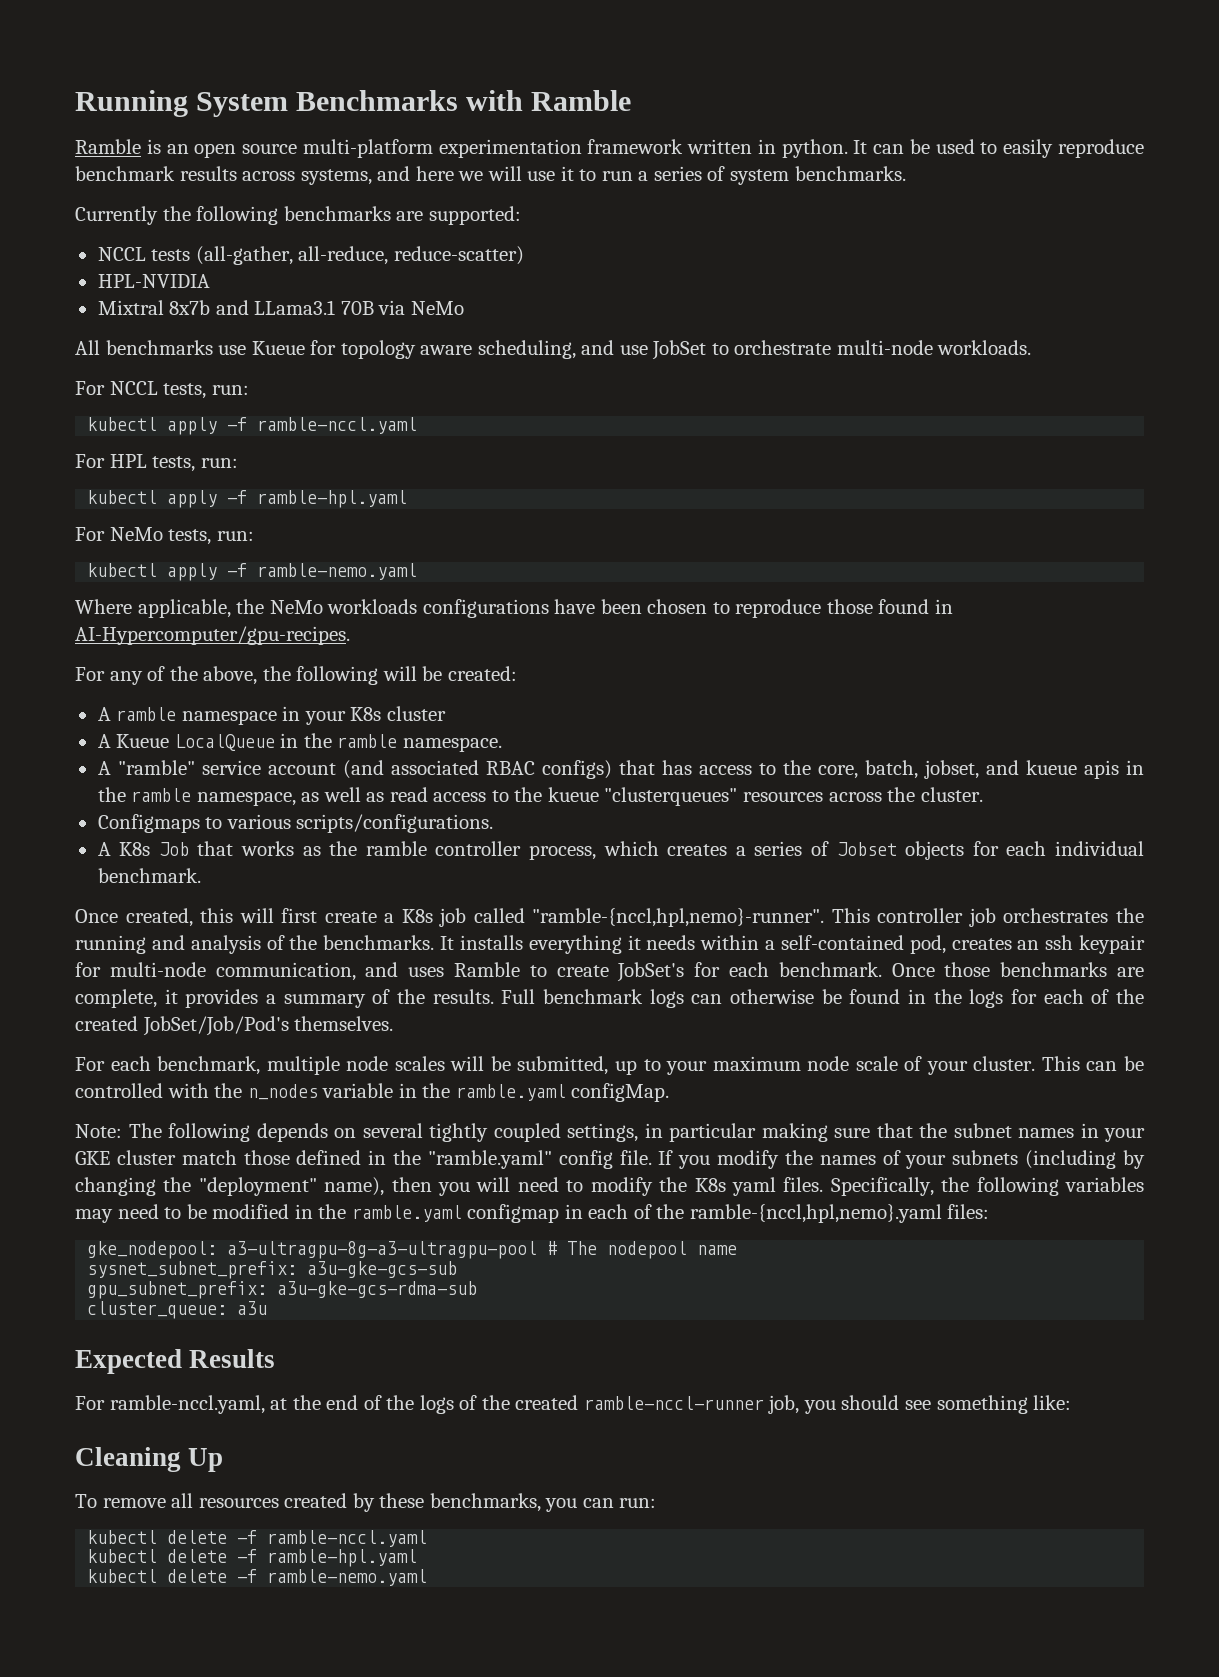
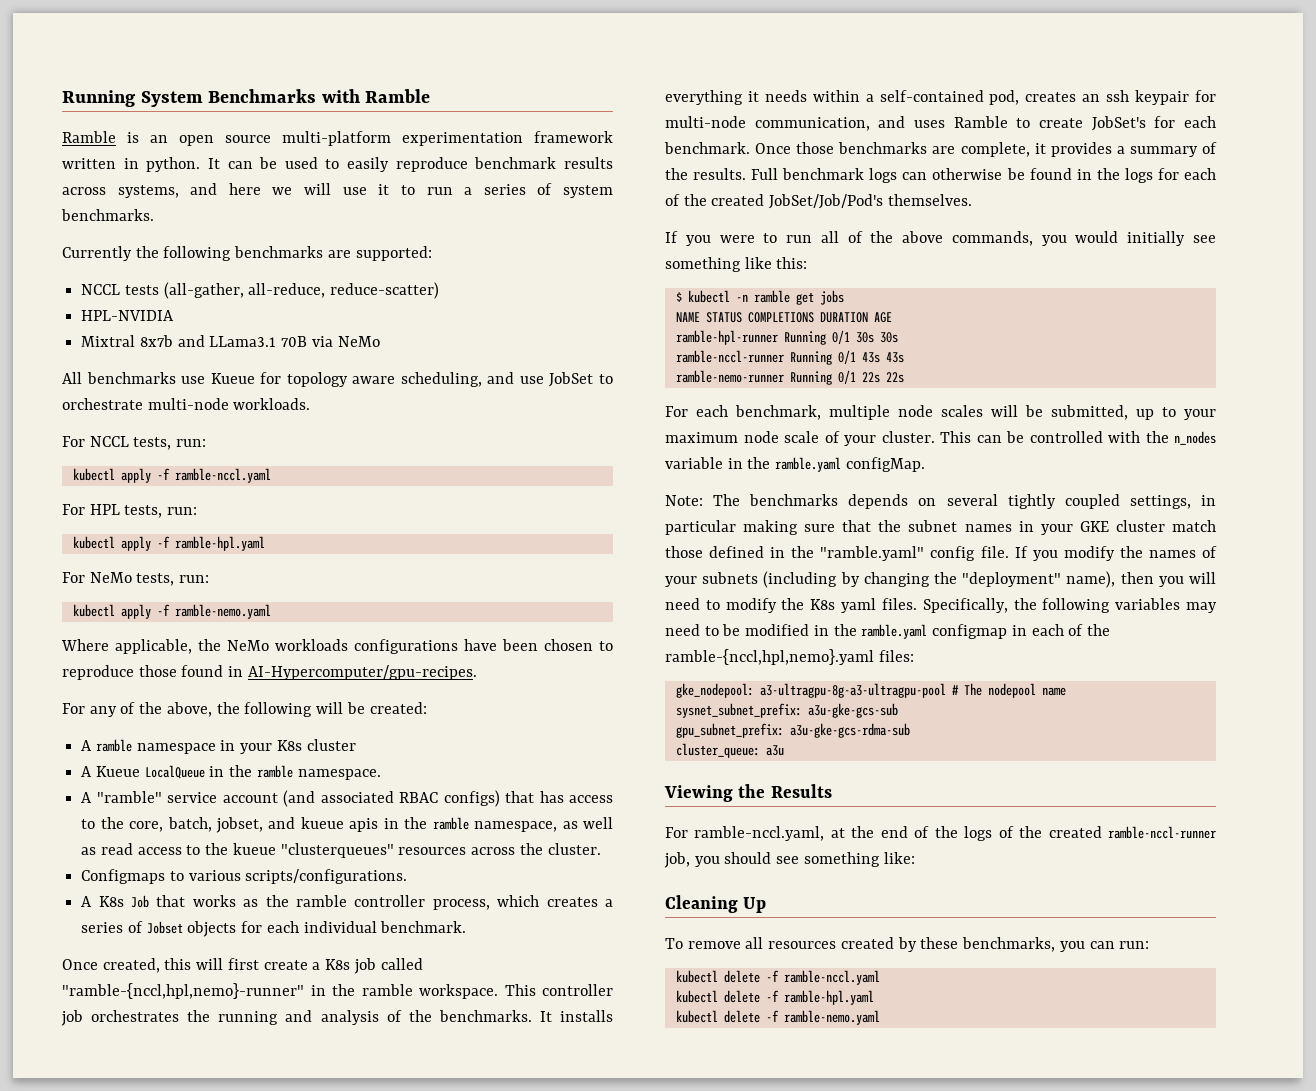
- Once created, this will first create a K8s job called "ramble-{nccl,hpl,nemo}-runner".
+ Once created, this will first create a K8s job called "ramble-{nccl,hpl,nemo}-runner" in the ramble workspace.
+ If you were to run all of the above commands, you would initially see something like this:
+ $ kubectl -n ramble get jobs
+ NAME STATUS COMPLETIONS DURATION AGE
+ ramble-hpl-runner Running 0/1 30s 30s
+ ramble-nccl-runner Running 0/1 43s 43s
+ ramble-nemo-runner Running 0/1 22s 22s
- Note: The following depends on several tightly coupled settings, in particular making sure that the subnet names in your GKE cluster match those defined in the "ramble.yaml" config file.
+ Note: The benchmarks depends on several tightly coupled settings, in particular making sure that the subnet names in your GKE cluster match those defined in the "ramble.yaml" config file.
- Expected Results
+ Viewing the Results

